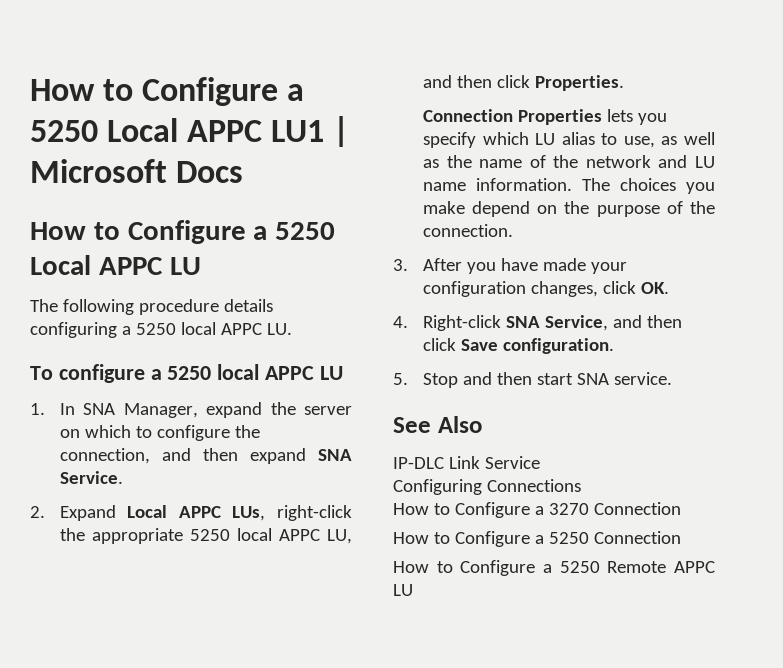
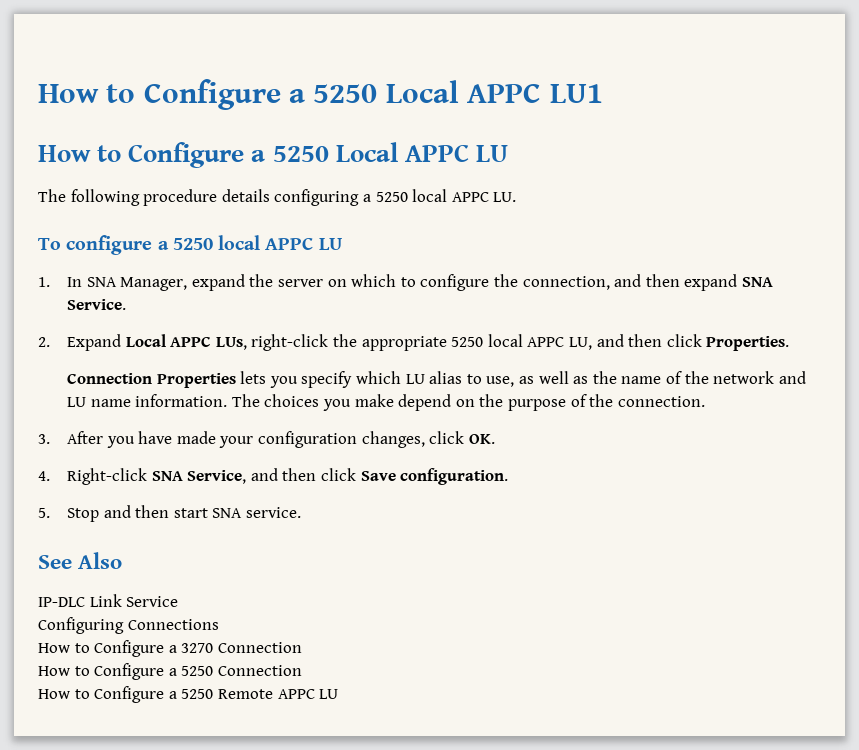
- How to Configure a 5250 Local APPC LU1 | Microsoft Docs
+ How to Configure a 5250 Local APPC LU1

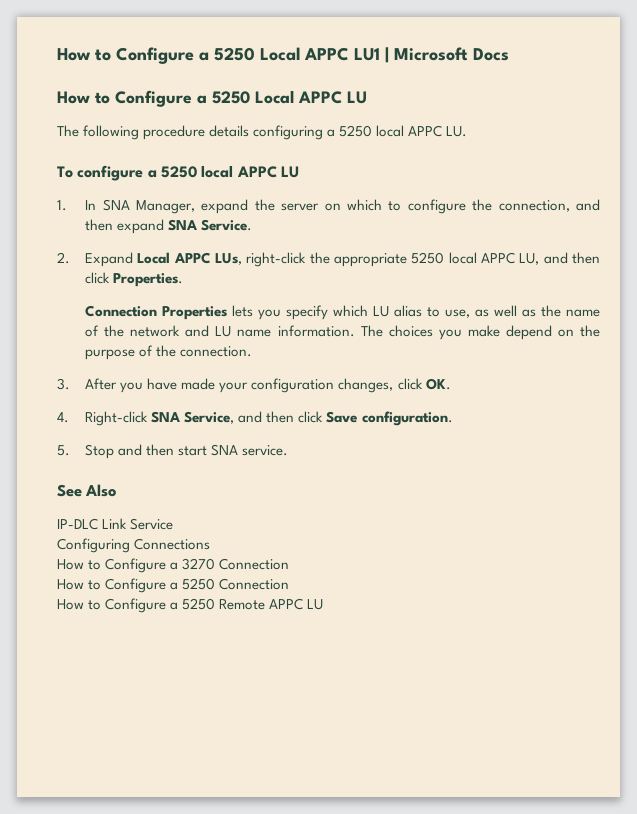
- How to Configure a 5250 Local APPC LU1
+ How to Configure a 5250 Local APPC LU1 | Microsoft Docs

